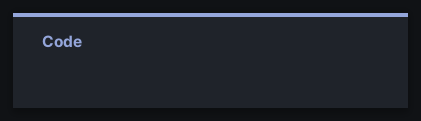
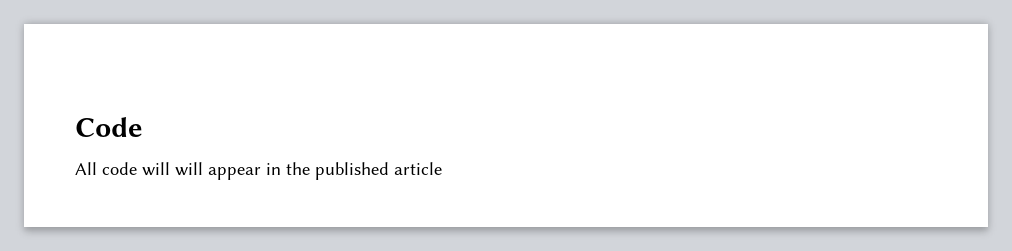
+ All code will will appear in the published article

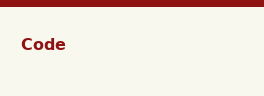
- All code will will appear in the published article

